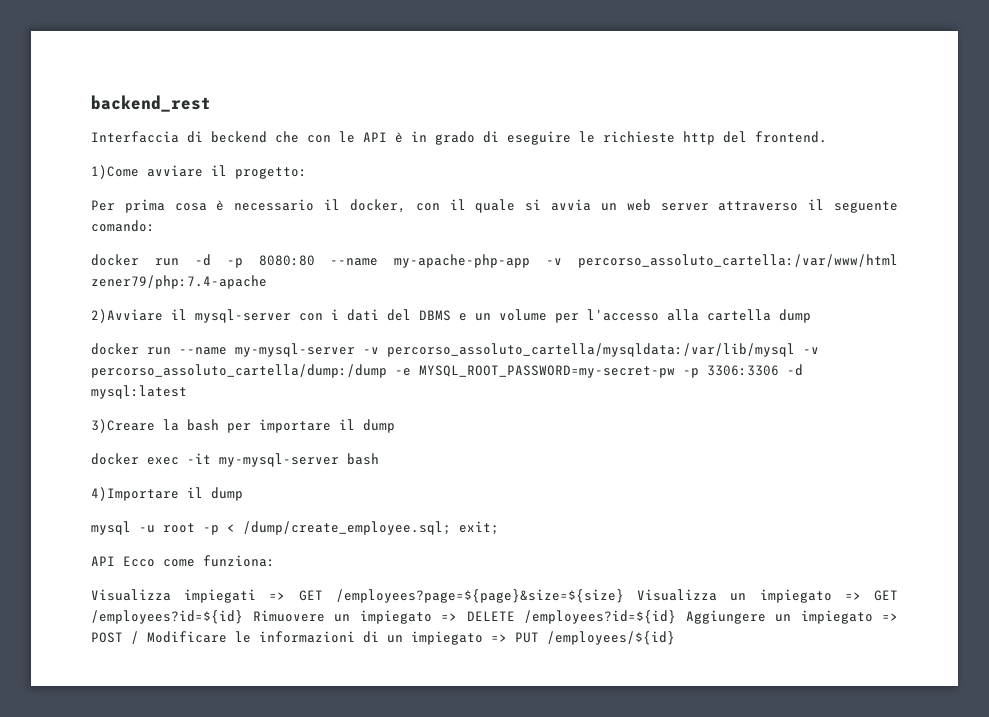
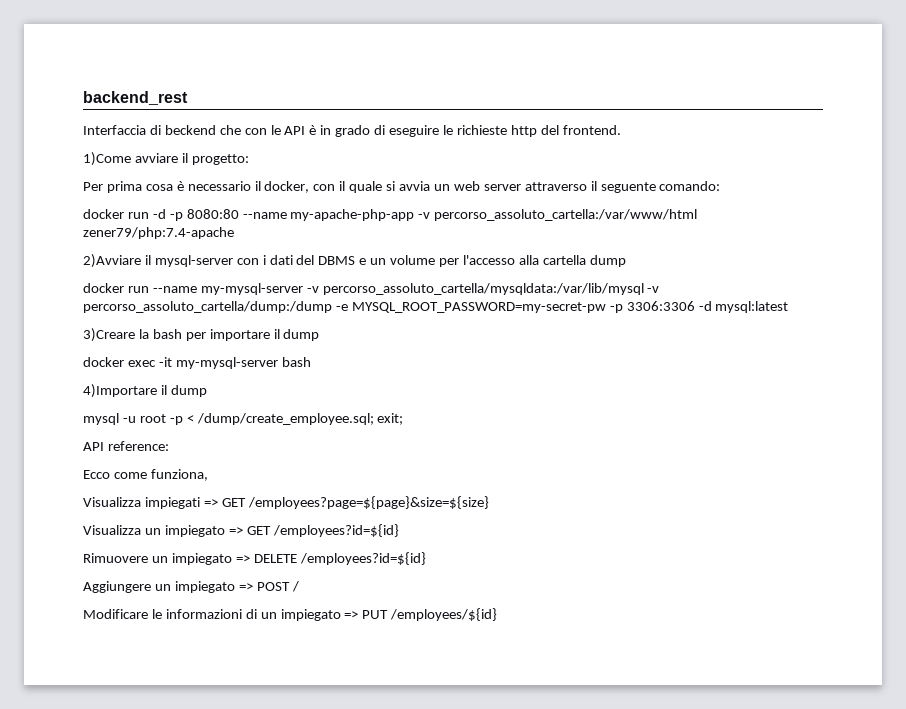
- API Ecco come funziona:
+ API reference:
+ Ecco come funziona,
- Visualizza impiegati => GET /employees?page=${page}&size=${size} Visualizza un impiegato => GET /employees?id=${id} Rimuovere un impiegato => DELETE /employees?id=${id} Aggiungere un impiegato => POST / Modificare le informazioni di un impiegato => PUT /employees/${id}
+ Visualizza impiegati => GET /employees?page=${page}&size=${size}
+ Visualizza un impiegato => GET /employees?id=${id}
+ Rimuovere un impiegato => DELETE /employees?id=${id}
+ Aggiungere un impiegato => POST /
+ Modificare le informazioni di un impiegato => PUT /employees/${id}

